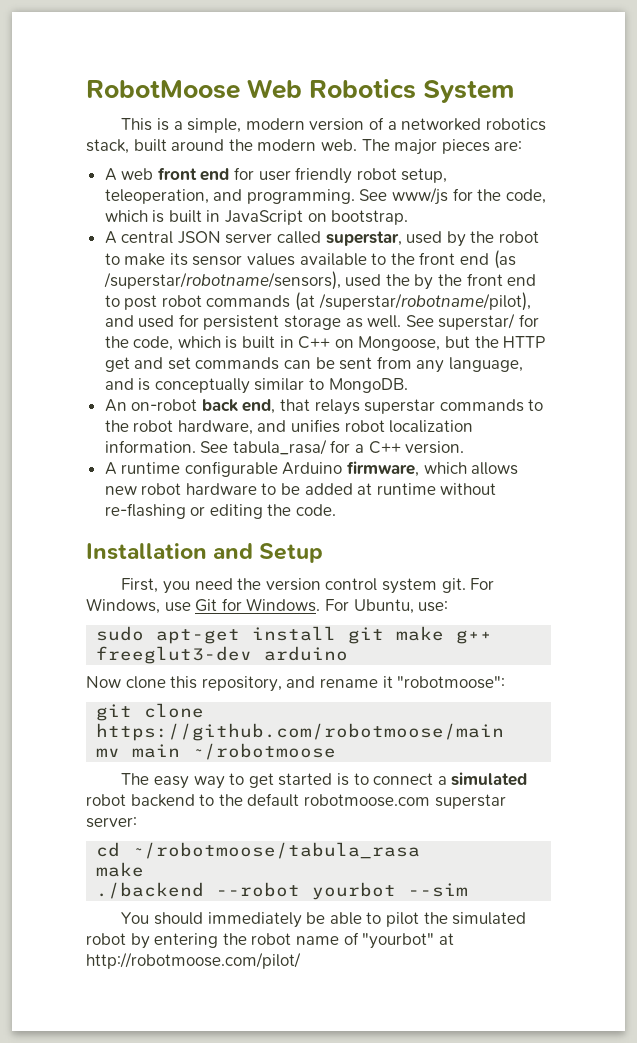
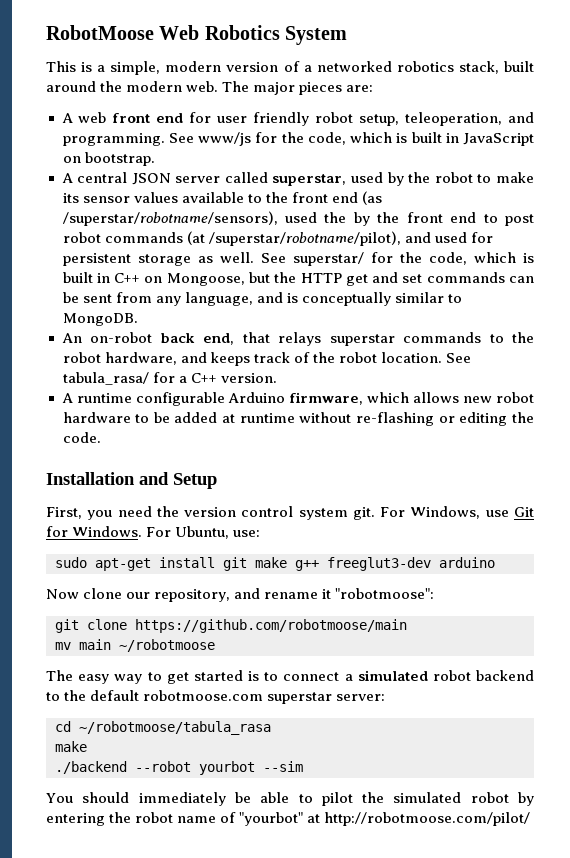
- An on-robot back end, that relays superstar commands to the robot hardware, and unifies robot localization information.
+ An on-robot back end, that relays superstar commands to the robot hardware, and keeps track of the robot location.
- Now clone this repository, and rename it "robotmoose":
+ Now clone our repository, and rename it "robotmoose":

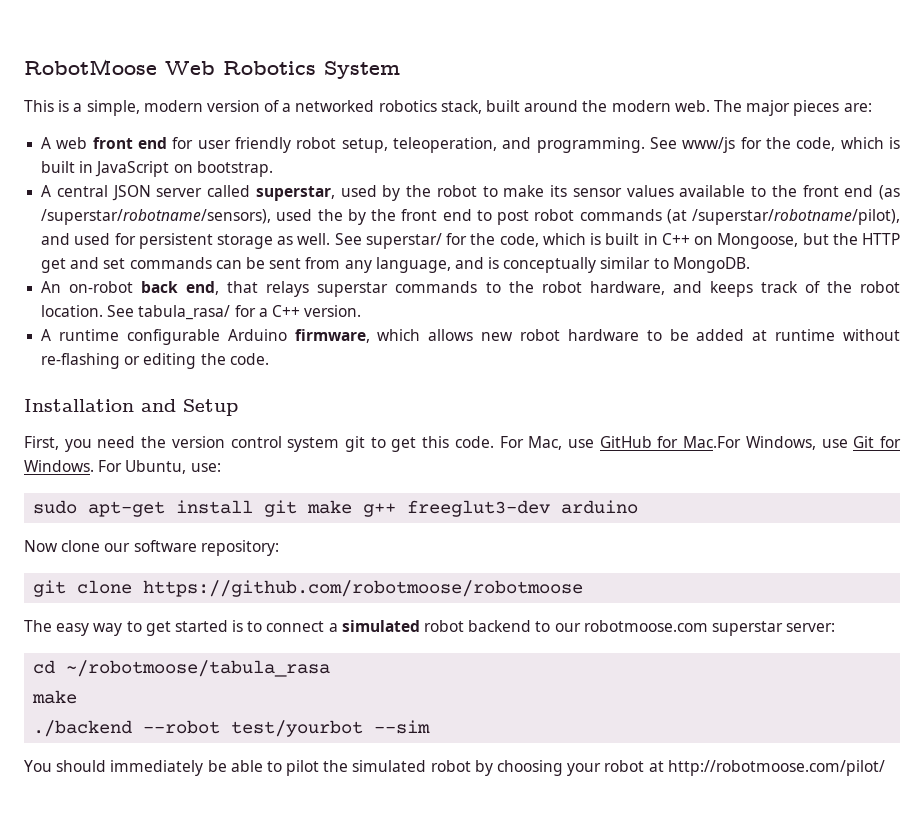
- First, you need the version control system git. For Windows, use Git for Windows.
+ First, you need the version control system git to get this code. For Mac, use GitHub for Mac.For Windows, use Git for Windows.
- Now clone our repository, and rename it "robotmoose":
- git clone https://github.com/robotmoose/main
- mv main ~/robotmoose
+ Now clone our software repository:
+ git clone https://github.com/robotmoose/robotmoose
- The easy way to get started is to connect a simulated robot backend to the default robotmoose.com superstar server:
+ The easy way to get started is to connect a simulated robot backend to our robotmoose.com superstar server:
- ./backend --robot yourbot --sim
+ ./backend --robot test/yourbot --sim
- You should immediately be able to pilot the simulated robot by entering the robot name of "yourbot" at http://robotmoose.com/pilot/
+ You should immediately be able to pilot the simulated robot by choosing your robot at http://robotmoose.com/pilot/

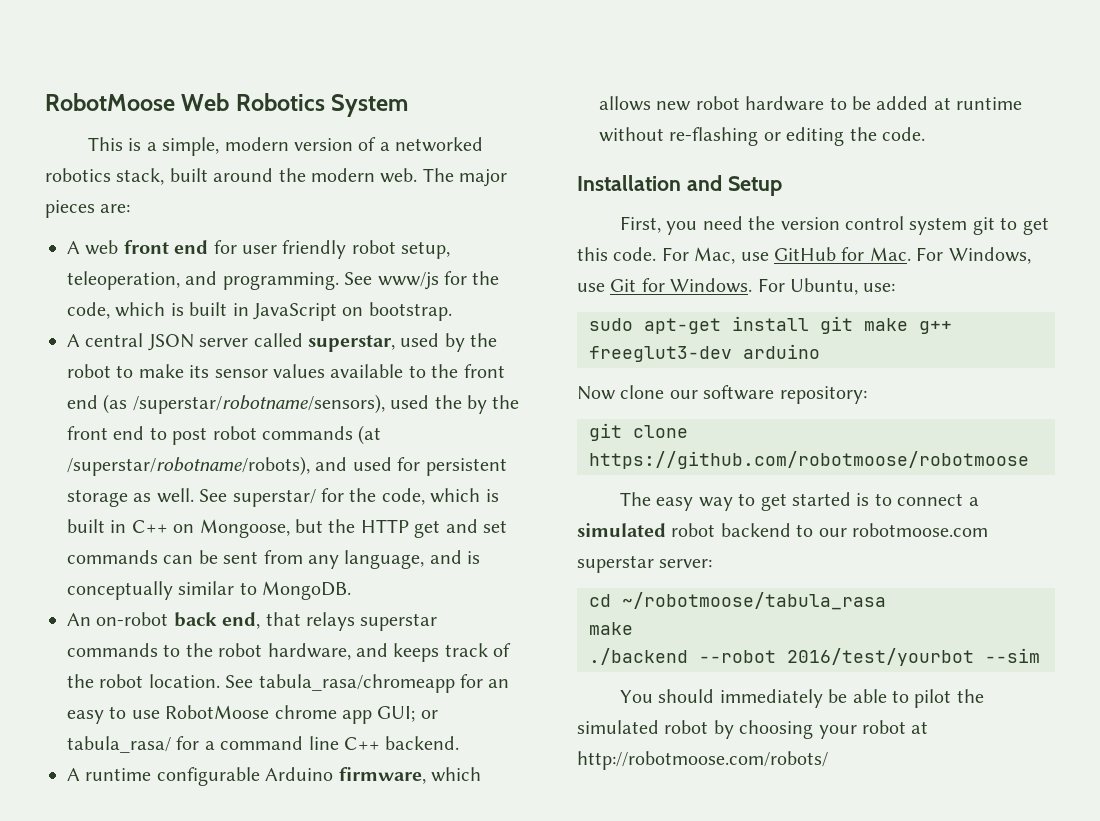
- A central JSON server called superstar, used by the robot to make its sensor values available to the front end (as /superstar/robotname/sensors), used the by the front end to post robot commands (at /superstar/robotname/pilot), and used for persistent storage as well.
+ A central JSON server called superstar, used by the robot to make its sensor values available to the front end (as /superstar/robotname/sensors), used the by the front end to post robot commands (at /superstar/robotname/robots), and used for persistent storage as well.
- See tabula_rasa/ for a C++ version.
+ See tabula_rasa/chromeapp for an easy to use RobotMoose chrome app GUI; or tabula_rasa/ for a command line C++ backend.
- For Mac, use GitHub for Mac.For Windows, use Git for Windows.
+ For Mac, use GitHub for Mac. For Windows, use Git for Windows.
- ./backend --robot test/yourbot --sim
+ ./backend --robot 2016/test/yourbot --sim
- You should immediately be able to pilot the simulated robot by choosing your robot at http://robotmoose.com/pilot/
+ You should immediately be able to pilot the simulated robot by choosing your robot at http://robotmoose.com/robots/

